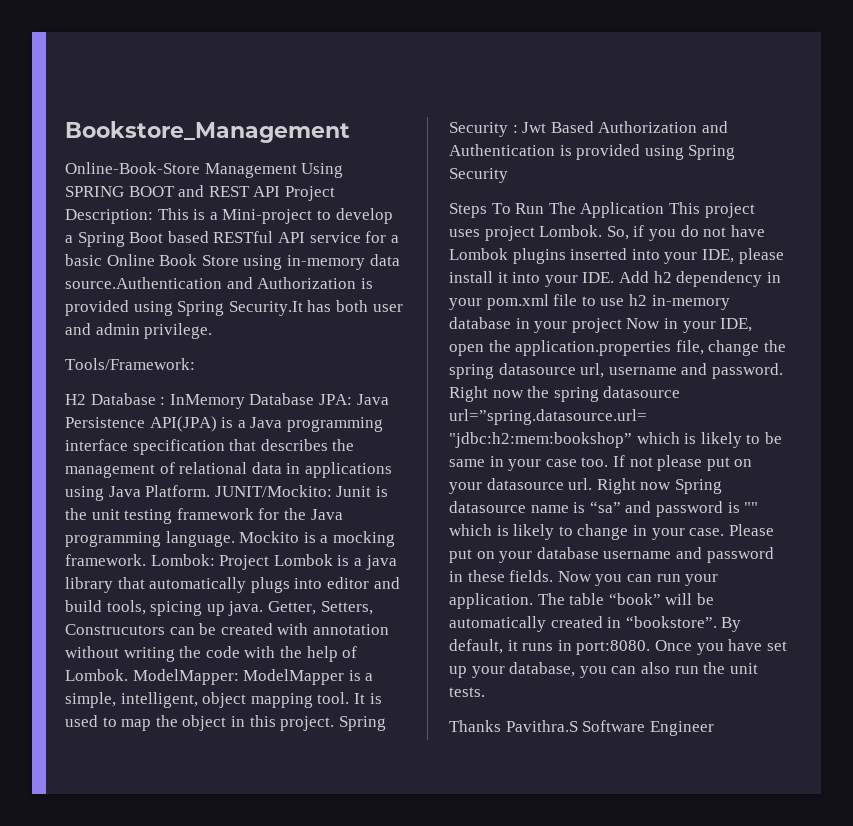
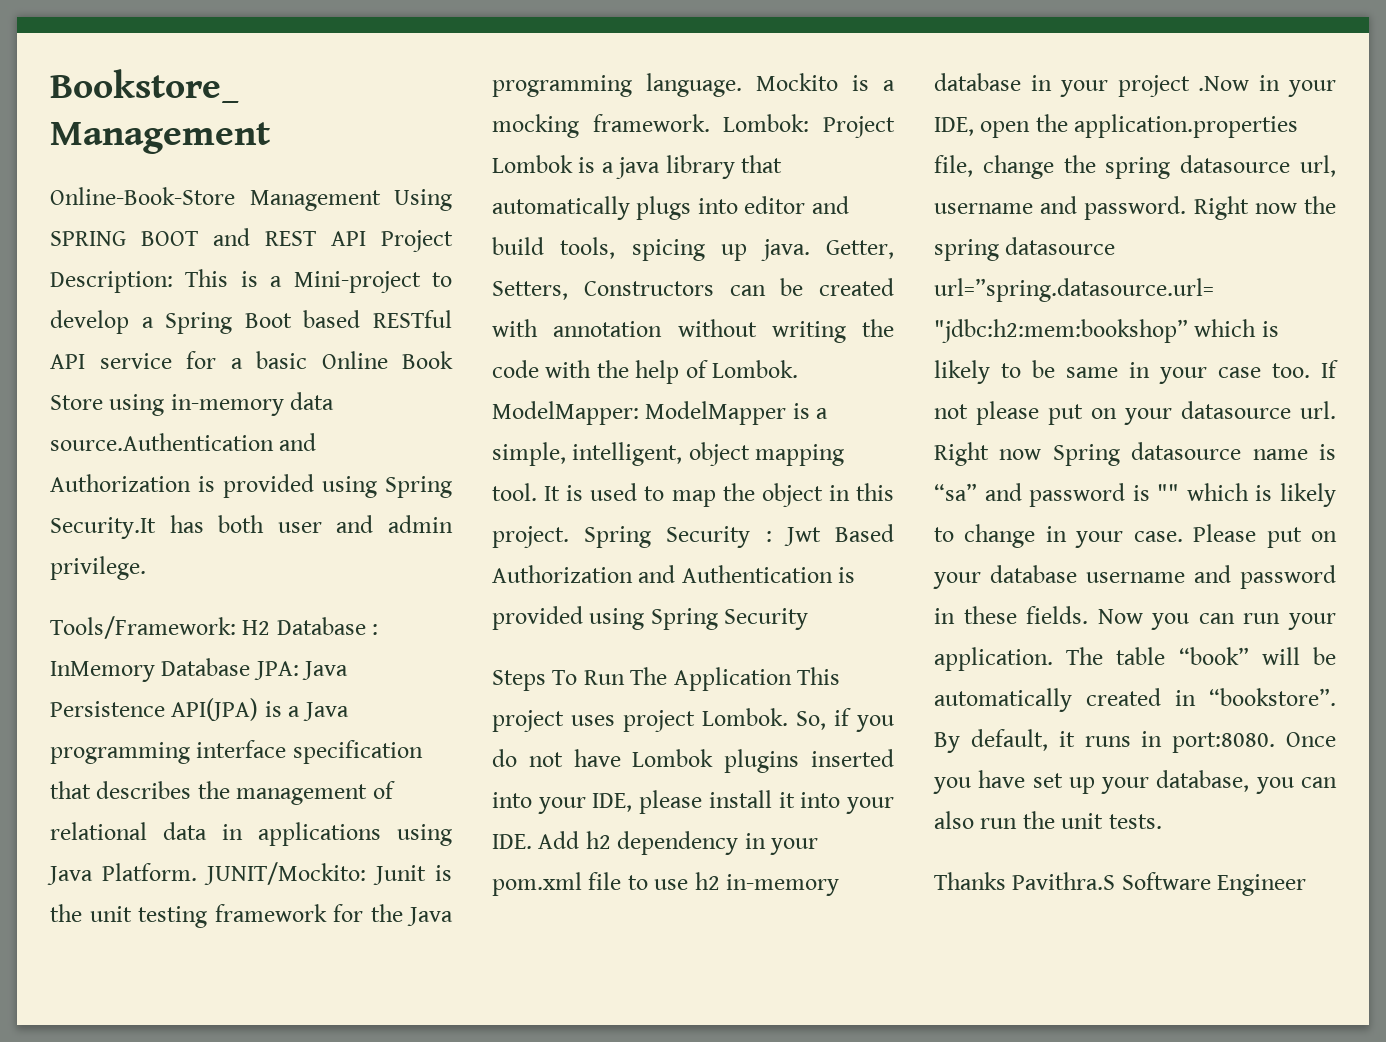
- Tools/Framework:
- H2 Database : InMemory Database JPA: Java Persistence API(JPA) is a Java programming interface specification that describes the management of relational data in applications using Java Platform.
+ Tools/Framework: H2 Database : InMemory Database JPA: Java Persistence API(JPA) is a Java programming interface specification that describes the management of relational data in applications using Java Platform.
- Getter, Setters, Construcutors can be created with annotation without writing the code with the help of Lombok.
+ Getter, Setters, Constructors can be created with annotation without writing the code with the help of Lombok.
- So, if you do not have Lombok plugins inserted into your IDE, please install it into your IDE. Add h2 dependency in your pom.xml file to use h2 in-memory database in your project Now in your IDE, open the application.properties file, change the spring datasource url, username and password.
+ So, if you do not have Lombok plugins inserted into your IDE, please install it into your IDE. Add h2 dependency in your pom.xml file to use h2 in-memory database in your project .Now in your IDE, open the application.properties file, change the spring datasource url, username and password.

